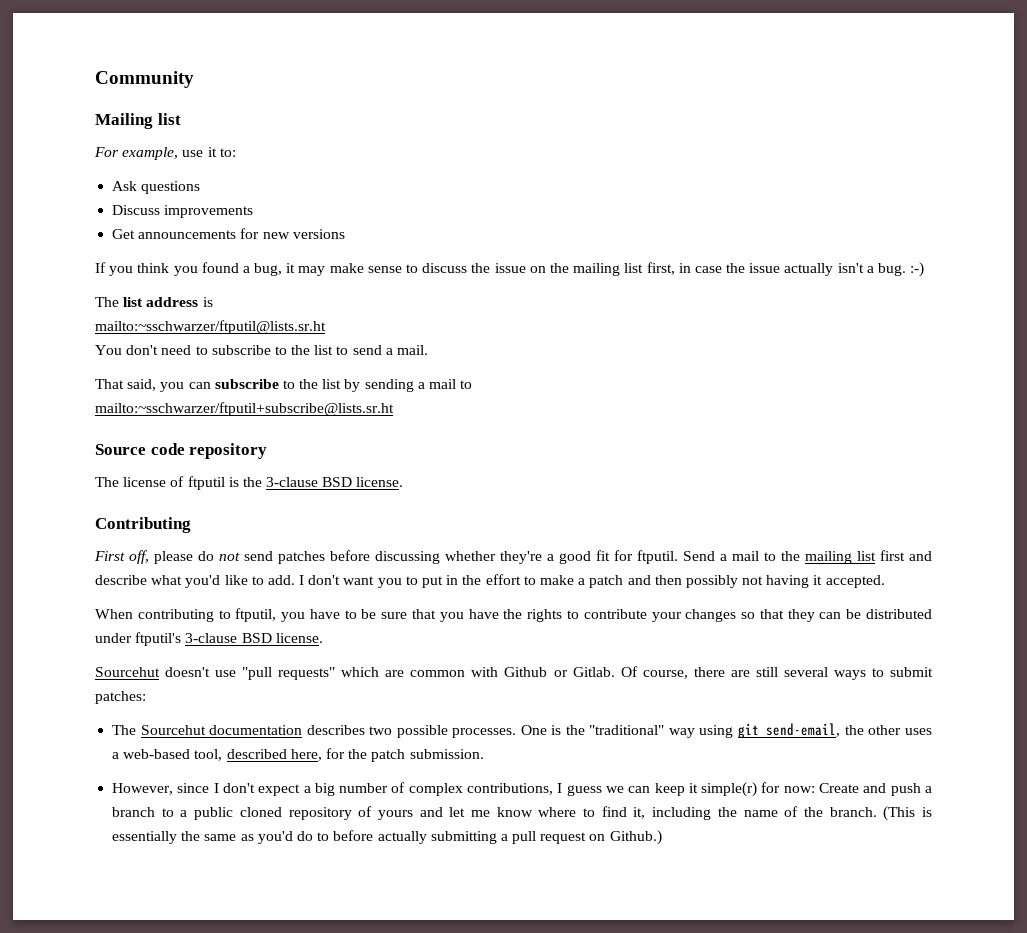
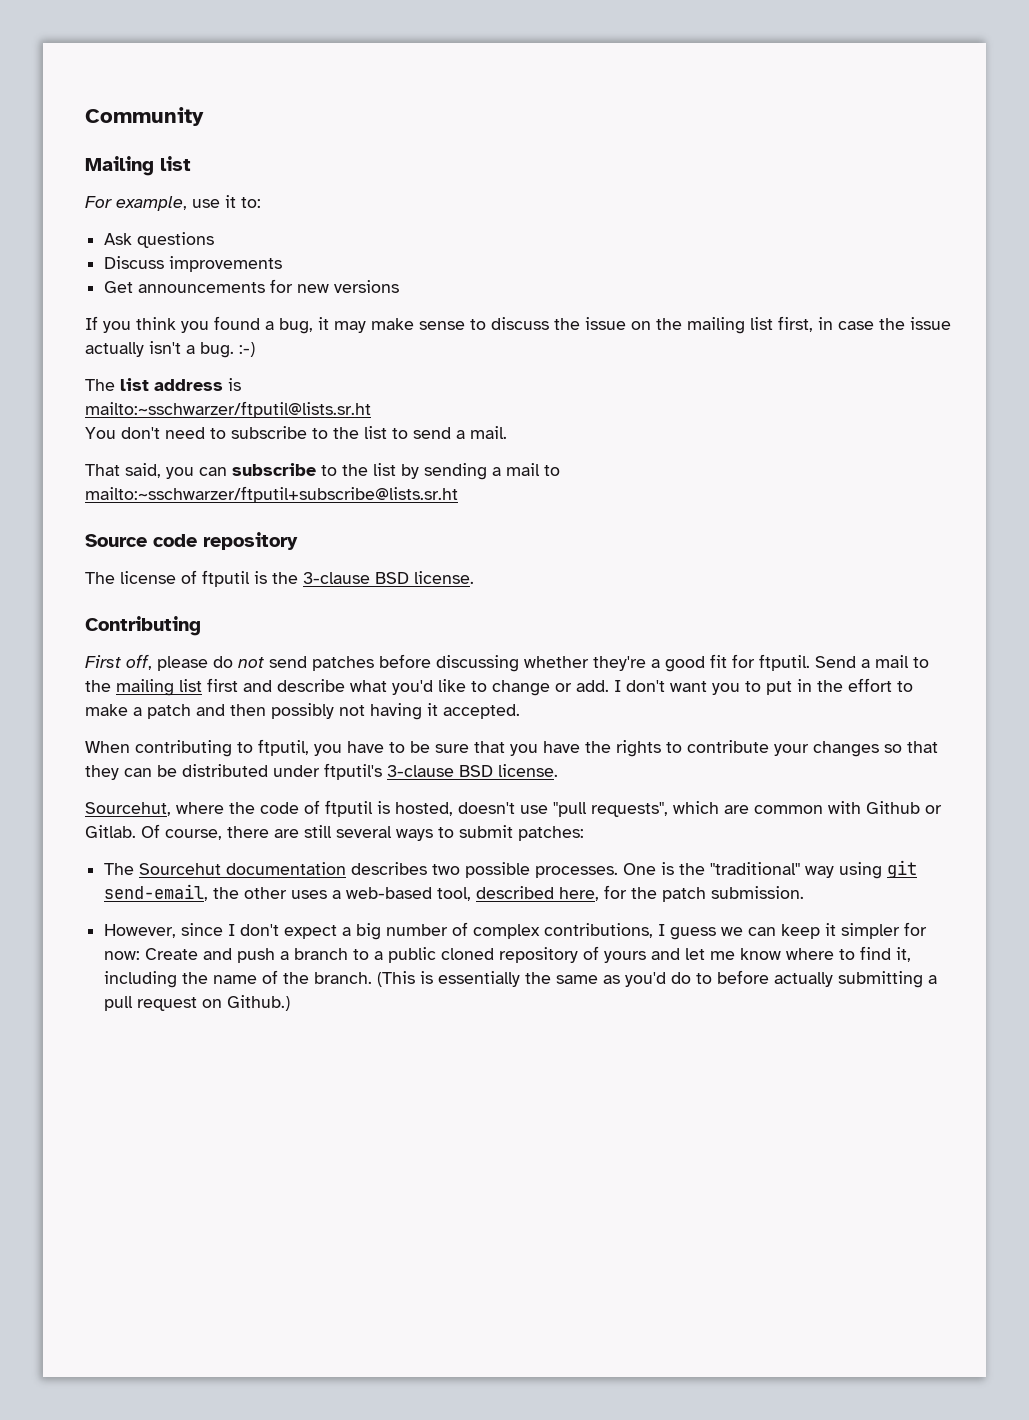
- Send a mail to the mailing list first and describe what you'd like to add.
+ Send a mail to the mailing list first and describe what you'd like to change or add.
- Sourcehut doesn't use "pull requests" which are common with Github or Gitlab.
+ Sourcehut, where the code of ftputil is hosted, doesn't use "pull requests", which are common with Github or Gitlab.
- However, since I don't expect a big number of complex contributions, I guess we can keep it simple(r) for now: Create and push a branch to a public cloned repository of yours and let me know where to find it, including the name of the branch.
+ However, since I don't expect a big number of complex contributions, I guess we can keep it simpler for now: Create and push a branch to a public cloned repository of yours and let me know where to find it, including the name of the branch.

